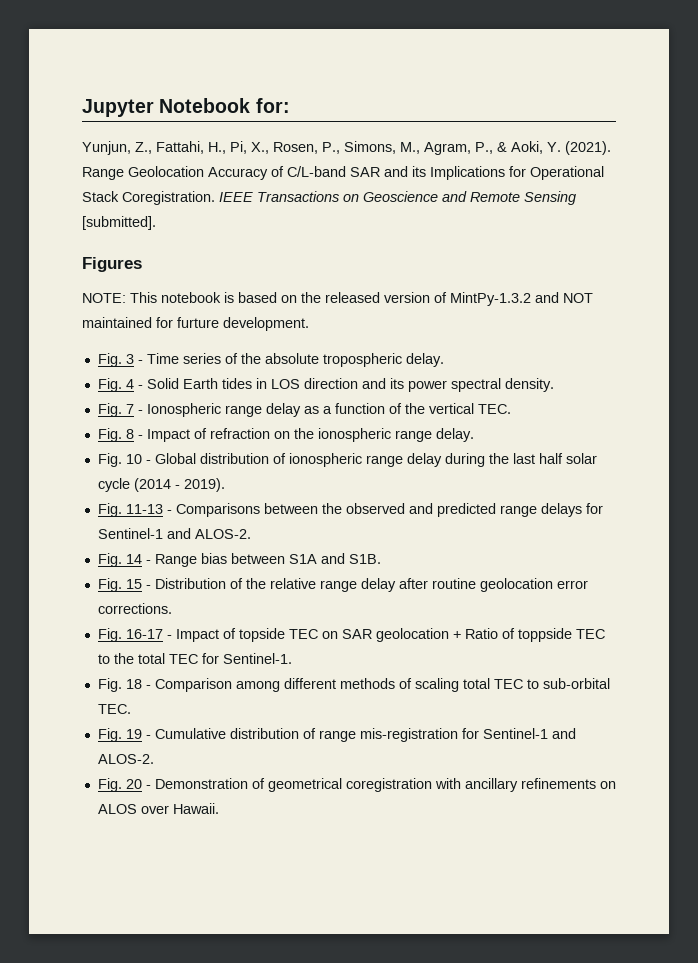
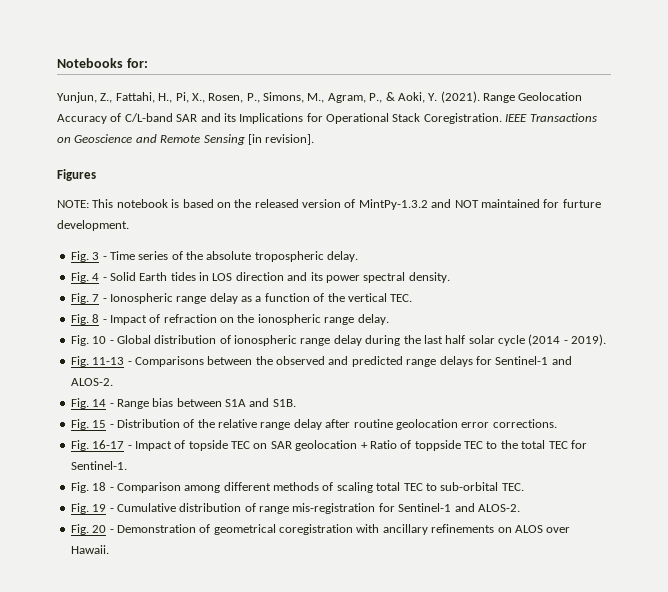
- Jupyter Notebook for:
+ Notebooks for:
- IEEE Transactions on Geoscience and Remote Sensing [submitted].
+ IEEE Transactions on Geoscience and Remote Sensing [in revision].

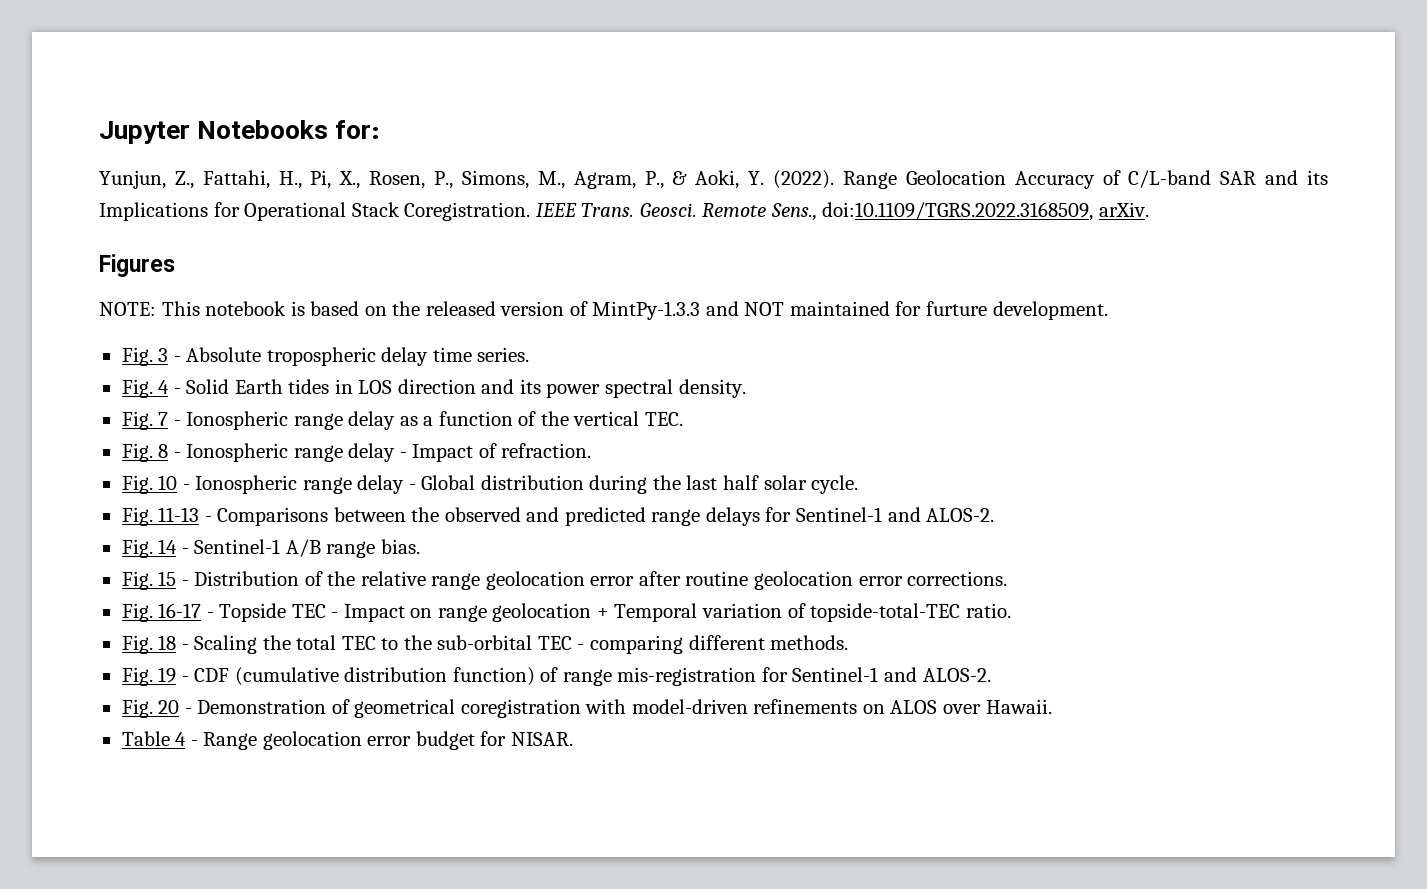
- Notebooks for:
+ Jupyter Notebooks for:
- Yunjun, Z., Fattahi, H., Pi, X., Rosen, P., Simons, M., Agram, P., & Aoki, Y. (2021).
+ Yunjun, Z., Fattahi, H., Pi, X., Rosen, P., Simons, M., Agram, P., & Aoki, Y. (2022).
- IEEE Transactions on Geoscience and Remote Sensing [in revision].
+ IEEE Trans. Geosci. Remote Sens., doi:10.1109/TGRS.2022.3168509, arXiv.
- NOTE: This notebook is based on the released version of MintPy-1.3.2 and NOT maintained for furture development.
+ NOTE: This notebook is based on the released version of MintPy-1.3.3 and NOT maintained for furture development.
- Fig. 3 - Time series of the absolute tropospheric delay.
+ Fig. 3 - Absolute tropospheric delay time series.
- Fig. 8 - Impact of refraction on the ionospheric range delay.
- Fig. 10 - Global distribution of ionospheric range delay during the last half solar cycle (2014 - 2019).
+ Fig. 8 - Ionospheric range delay - Impact of refraction.
+ Fig. 10 - Ionospheric range delay - Global distribution during the last half solar cycle.
- Fig. 14 - Range bias between S1A and S1B.
+ Fig. 14 - Sentinel-1 A/B range bias.
- Fig. 15 - Distribution of the relative range delay after routine geolocation error corrections.
+ Fig. 15 - Distribution of the relative range geolocation error after routine geolocation error corrections.
- Fig. 16-17 - Impact of topside TEC on SAR geolocation + Ratio of toppside TEC to the total TEC for Sentinel-1.
- Fig. 18 - Comparison among different methods of scaling total TEC to sub-orbital TEC.
+ Fig. 16-17 - Topside TEC - Impact on range geolocation + Temporal variation of topside-total-TEC ratio.
+ Fig. 18 - Scaling the total TEC to the sub-orbital TEC - comparing different methods.
- Fig. 19 - Cumulative distribution of range mis-registration for Sentinel-1 and ALOS-2.
+ Fig. 19 - CDF (cumulative distribution function) of range mis-registration for Sentinel-1 and ALOS-2.
- Fig. 20 - Demonstration of geometrical coregistration with ancillary refinements on ALOS over Hawaii.
+ Fig. 20 - Demonstration of geometrical coregistration with model-driven refinements on ALOS over Hawaii.
+ Table 4 - Range geolocation error budget for NISAR.

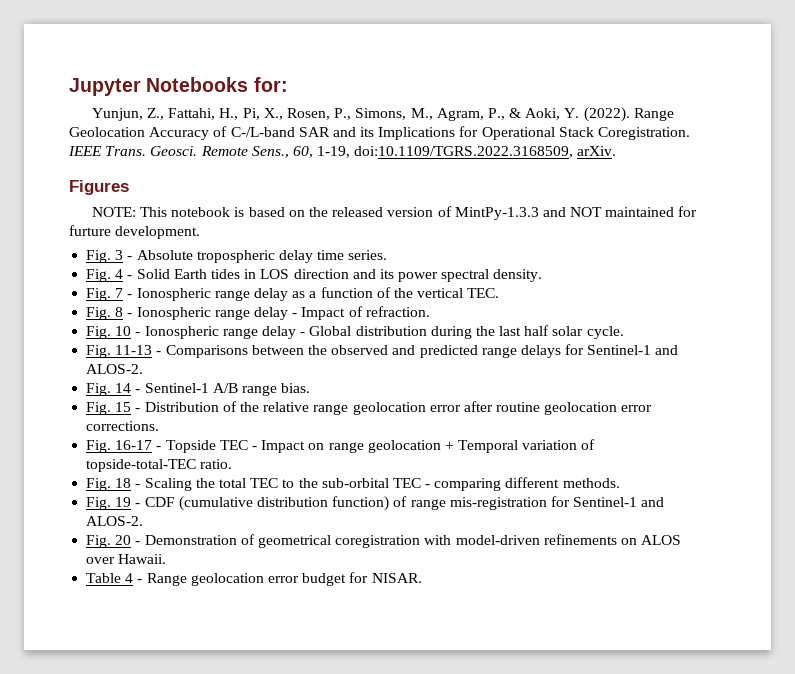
- Range Geolocation Accuracy of C/L-band SAR and its Implications for Operational Stack Coregistration.
+ Range Geolocation Accuracy of C-/L-band SAR and its Implications for Operational Stack Coregistration.
- Remote Sens., doi:10.1109/TGRS.2022.3168509, arXiv.
+ Remote Sens., 60, 1-19, doi:10.1109/TGRS.2022.3168509, arXiv.

